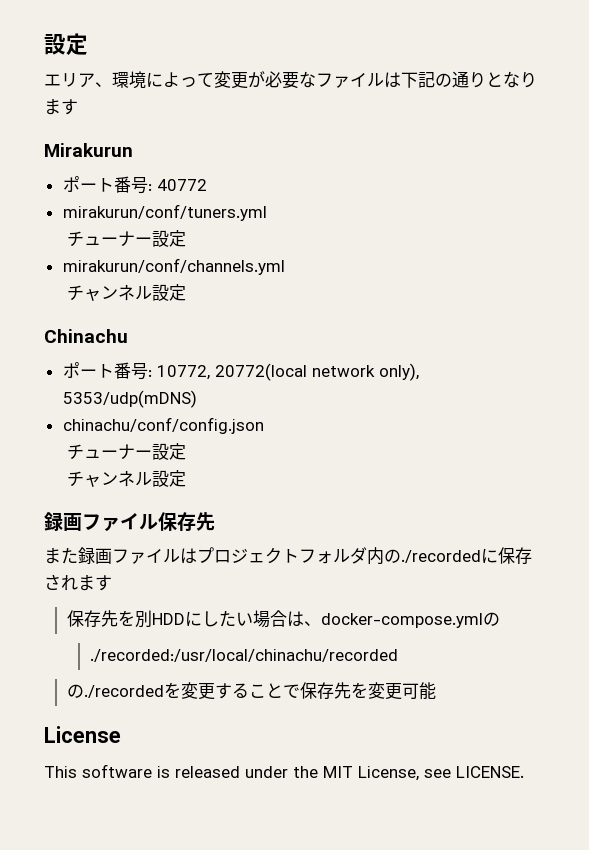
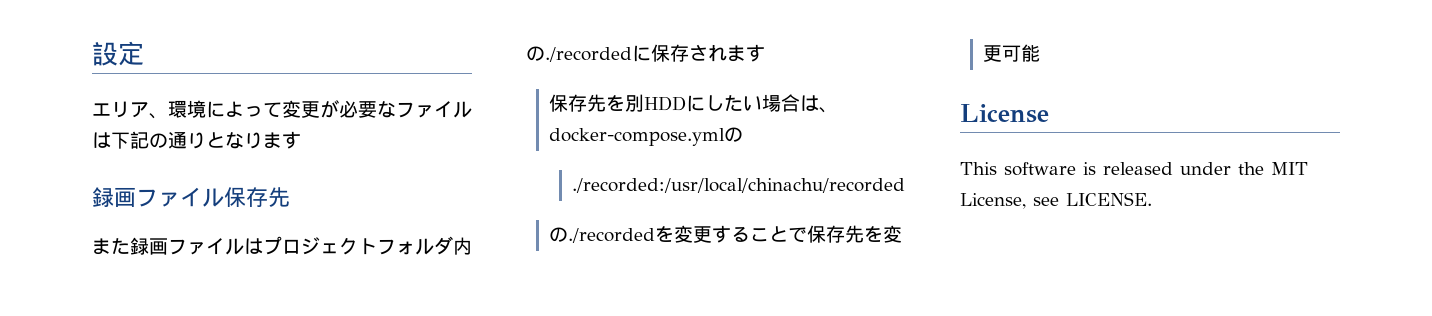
- Mirakurun
- ポート番号: 40772
- mirakurun/conf/tuners.yml
- チューナー設定
- mirakurun/conf/channels.yml
- チャンネル設定
- Chinachu
- ポート番号: 10772, 20772(local network only), 5353/udp(mDNS)
- chinachu/conf/config.json
- チューナー設定
- チャンネル設定

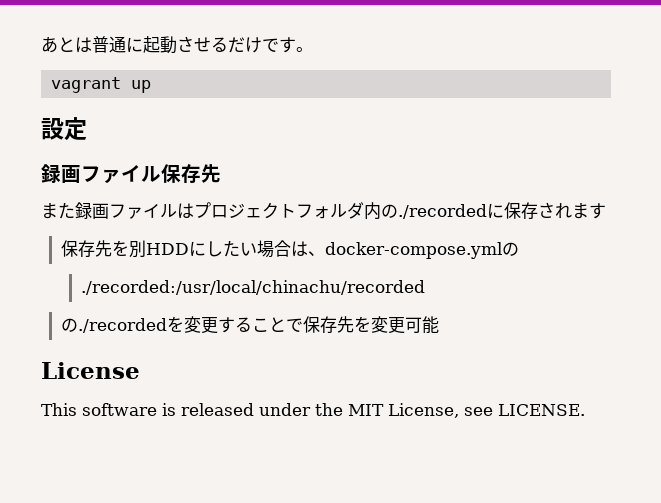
+ あとは普通に起動させるだけです。
+ vagrant up
  設定
- エリア、環境によって変更が必要なファイルは下記の通りとなります

